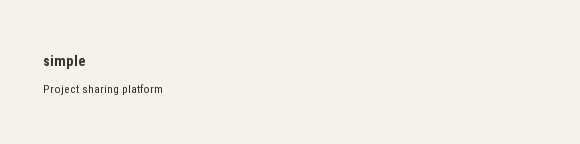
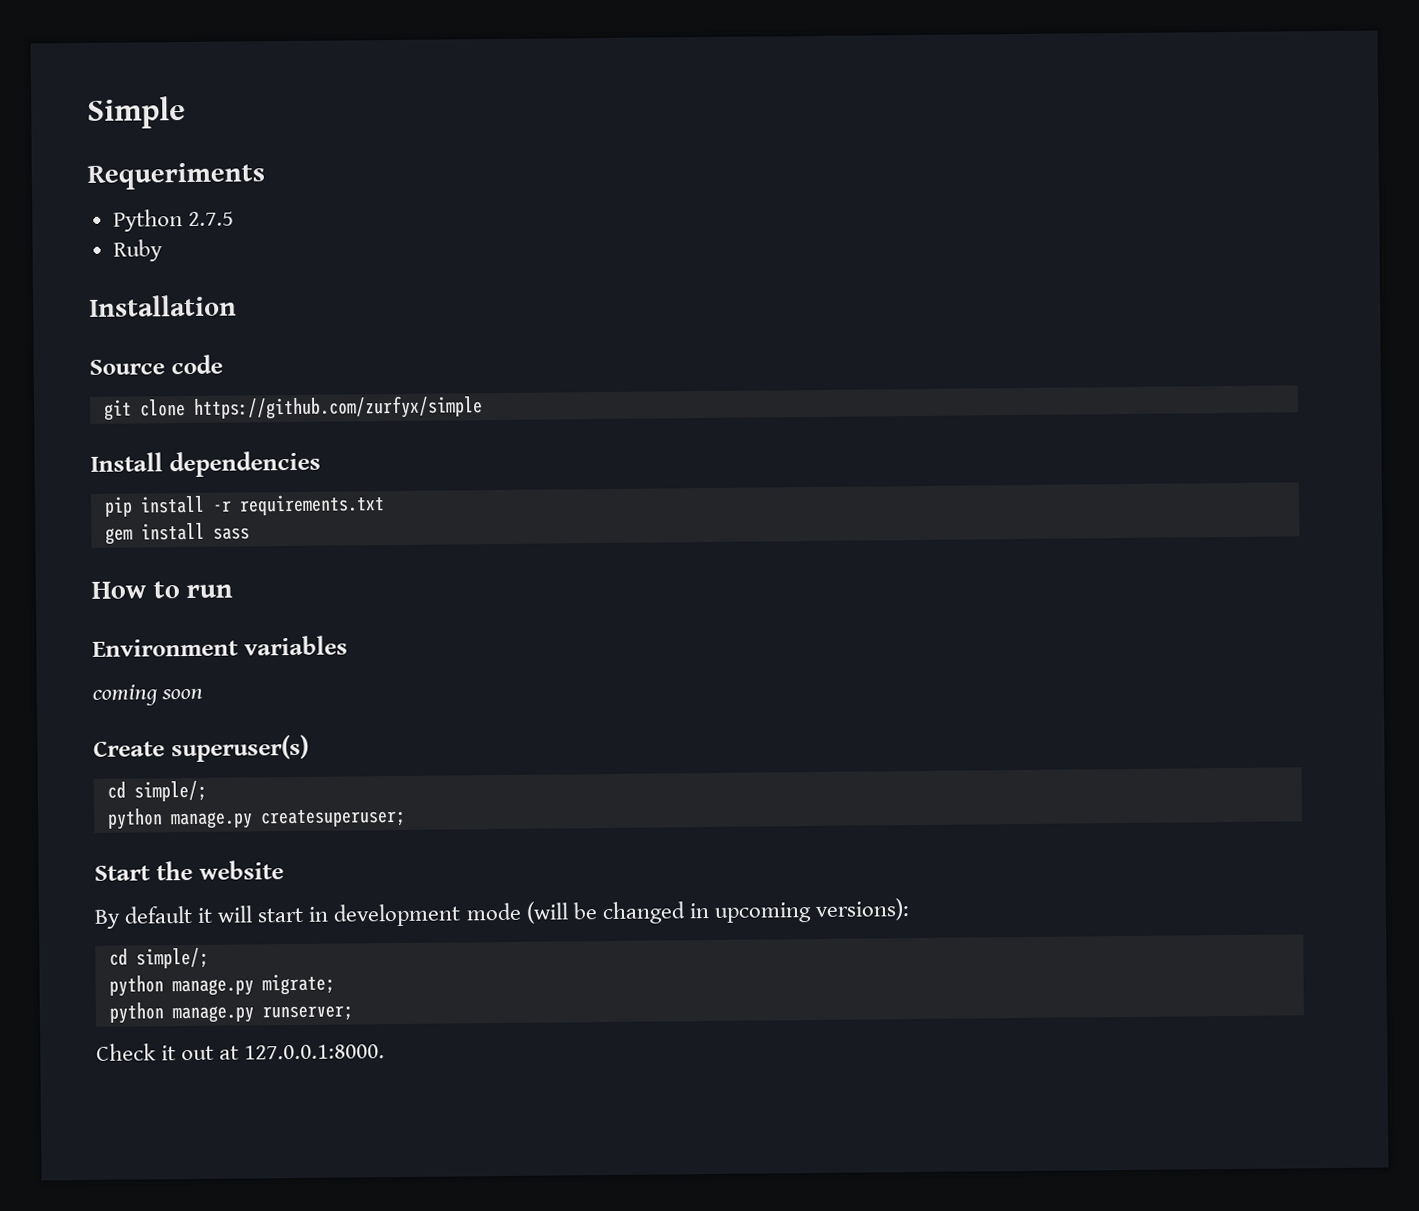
- simple
- Project sharing platform
+ Simple
+ Requeriments
+ Python 2.7.5
+ Ruby
+ Installation
+ Source code
+ git clone https://github.com/zurfyx/simple
+ Install dependencies
+ pip install -r requirements.txt
+ gem install sass
+ How to run
+ Environment variables
+ coming soon
+ Create superuser(s)
+ cd simple/;
+ python manage.py createsuperuser;
+ Start the website
+ By default it will start in development mode (will be changed in upcoming versions):
+ cd simple/;
+ python manage.py migrate;
+ python manage.py runserver;
+ Check it out at 127.0.0.1:8000.

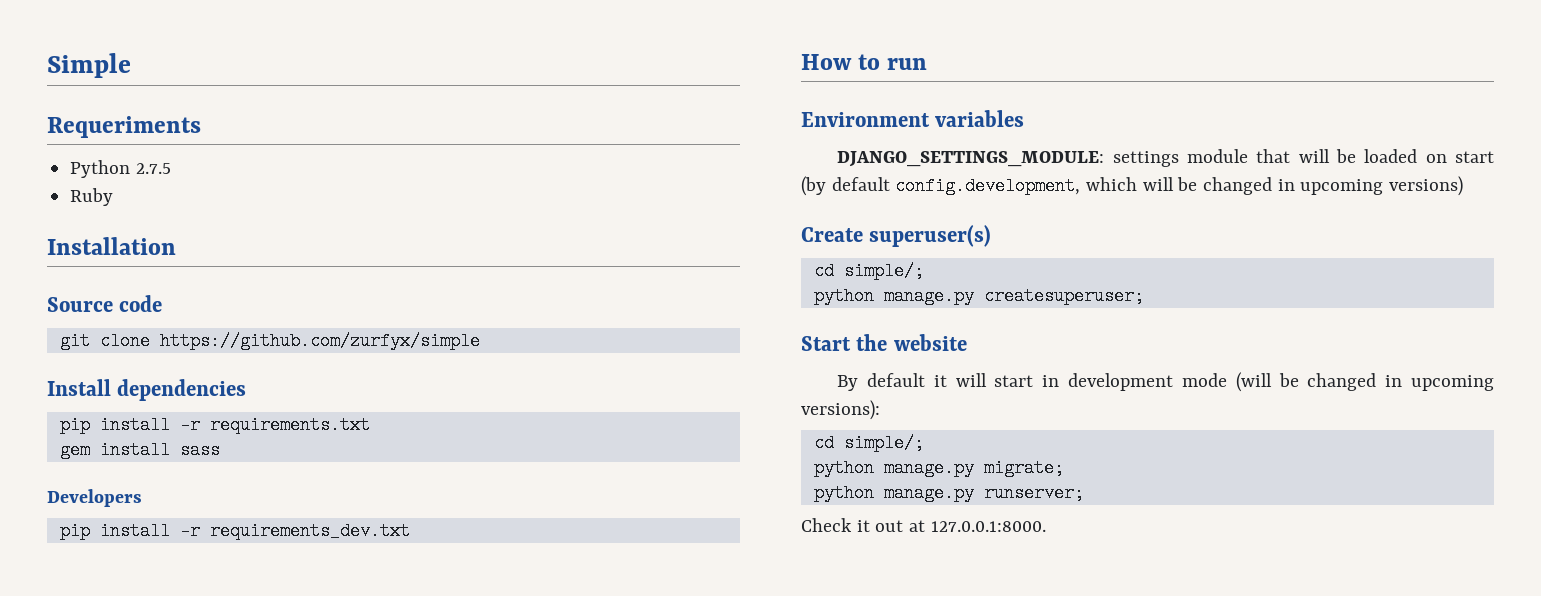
+ Developers
+ pip install -r requirements_dev.txt
- coming soon
+ DJANGO_SETTINGS_MODULE: settings module that will be loaded on start (by default config.development, which will be changed in upcoming versions)

